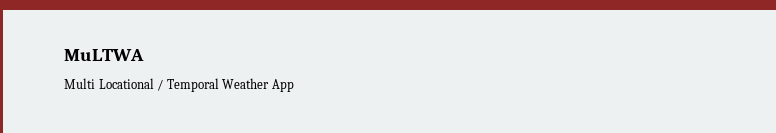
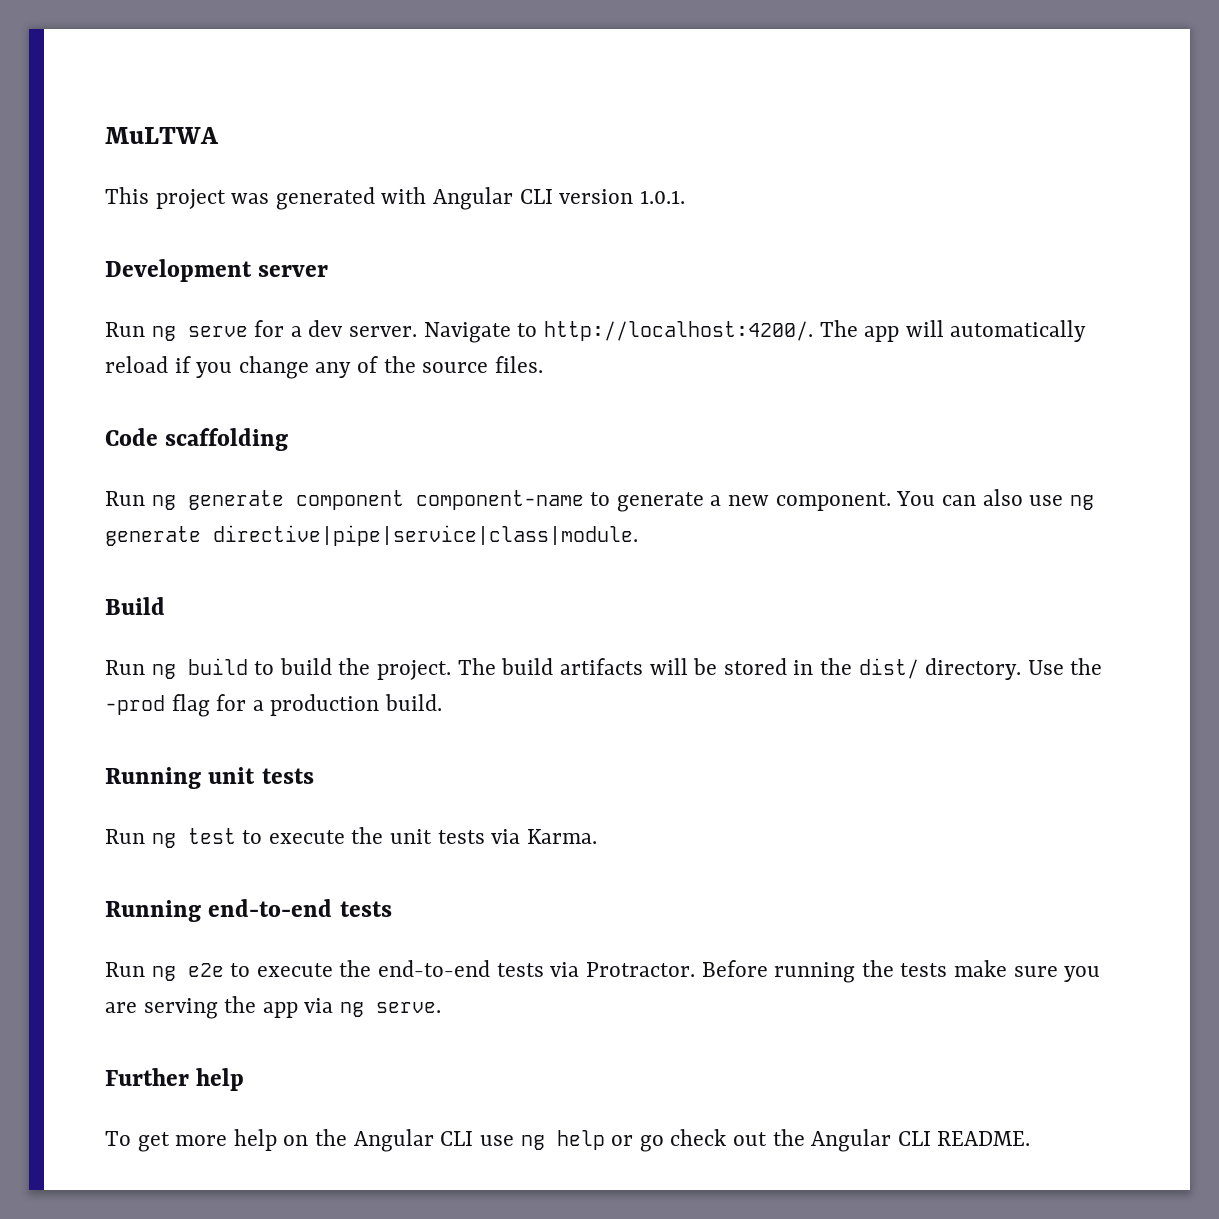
- Multi Locational / Temporal Weather App
+ This project was generated with Angular CLI version 1.0.1.
+ Development server
+ Run ng serve for a dev server. Navigate to http://localhost:4200/. The app will automatically reload if you change any of the source files.
+ Code scaffolding
+ Run ng generate component component-name to generate a new component. You can also use ng generate directive|pipe|service|class|module.
+ Build
+ Run ng build to build the project. The build artifacts will be stored in the dist/ directory. Use the -prod flag for a production build.
+ Running unit tests
+ Run ng test to execute the unit tests via Karma.
+ Running end-to-end tests
+ Run ng e2e to execute the end-to-end tests via Protractor. Before running the tests make sure you are serving the app via ng serve.
+ Further help
+ To get more help on the Angular CLI use ng help or go check out the Angular CLI README.

